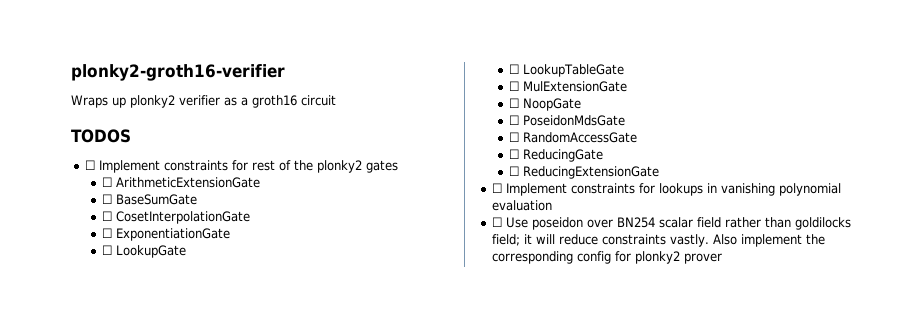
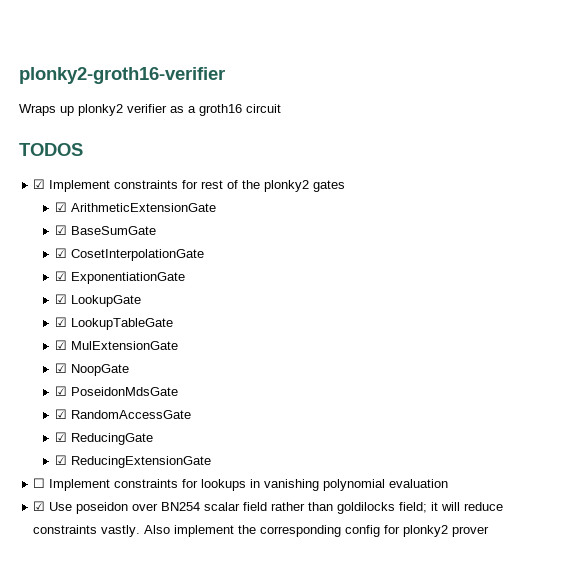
- ☐ Implement constraints for rest of the plonky2 gates
+ ☑ Implement constraints for rest of the plonky2 gates
- ☐ ArithmeticExtensionGate
+ ☑ ArithmeticExtensionGate
- ☐ BaseSumGate
+ ☑ BaseSumGate
- ☐ CosetInterpolationGate
+ ☑ CosetInterpolationGate
- ☐ ExponentiationGate
+ ☑ ExponentiationGate
- ☐ LookupGate
+ ☑ LookupGate
- ☐ LookupTableGate
+ ☑ LookupTableGate
- ☐ MulExtensionGate
+ ☑ MulExtensionGate
- ☐ NoopGate
+ ☑ NoopGate
- ☐ PoseidonMdsGate
+ ☑ PoseidonMdsGate
- ☐ RandomAccessGate
+ ☑ RandomAccessGate
- ☐ ReducingGate
+ ☑ ReducingGate
- ☐ ReducingExtensionGate
+ ☑ ReducingExtensionGate
- ☐ Use poseidon over BN254 scalar field rather than goldilocks field; it will reduce constraints vastly.
+ ☑ Use poseidon over BN254 scalar field rather than goldilocks field; it will reduce constraints vastly.

